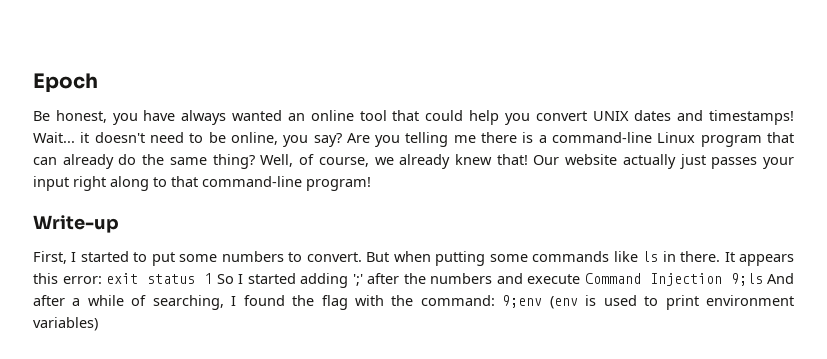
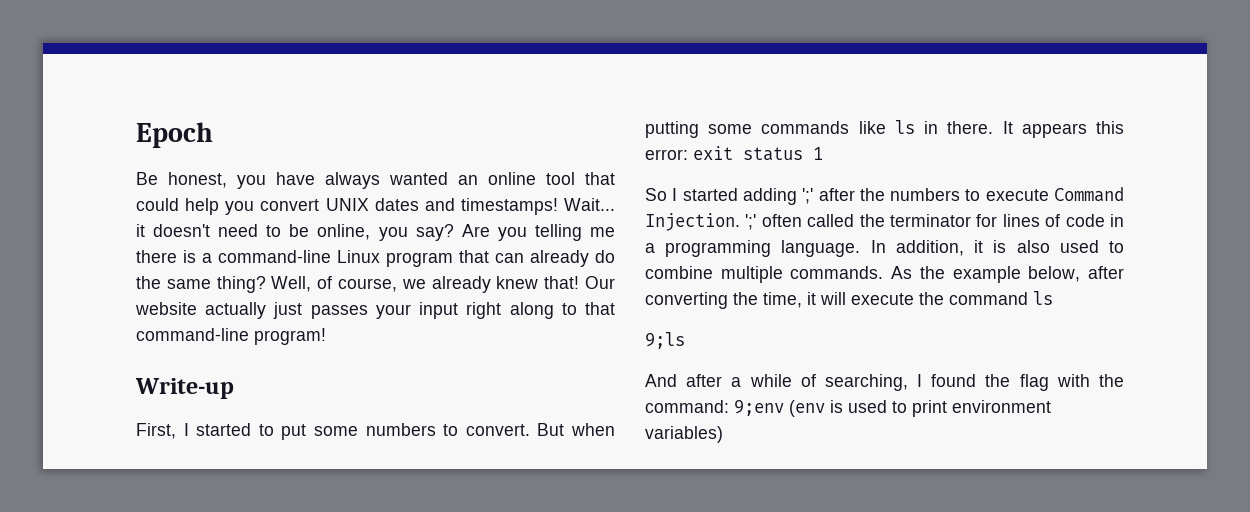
- It appears this error: exit status 1 So I started adding ';' after the numbers and execute Command Injection 9;ls And after a while of searching, I found the flag with the command: 9;env (env is used to print environment variables)
+ It appears this error: exit status 1
+ So I started adding ';' after the numbers to execute Command Injection. ';' often called the terminator for lines of code in a programming language. In addition, it is also used to combine multiple commands. As the example below, after converting the time, it will execute the command ls
+ 9;ls
+ And after a while of searching, I found the flag with the command: 9;env (env is used to print environment variables)

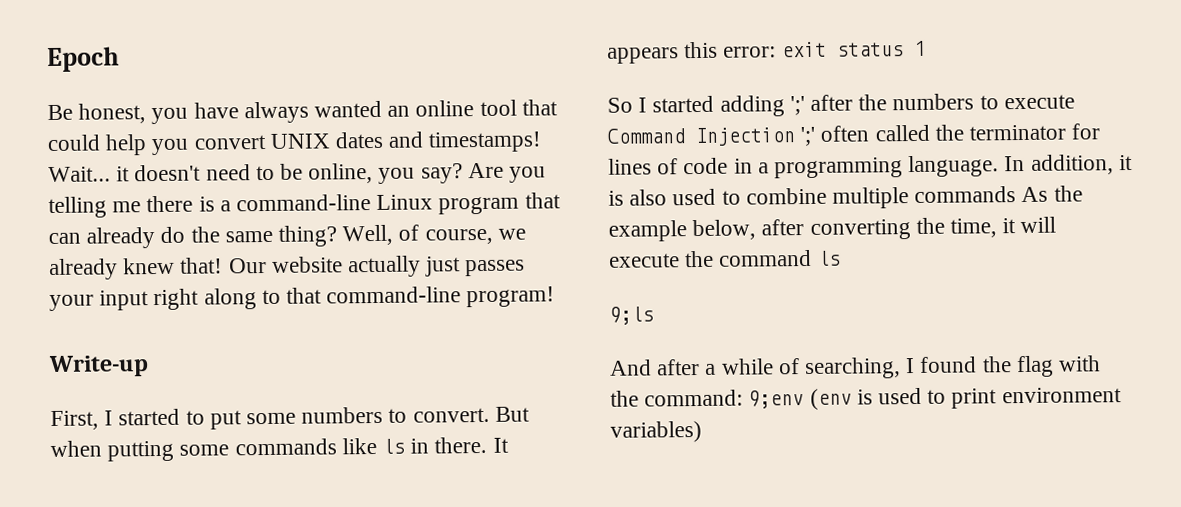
- So I started adding ';' after the numbers to execute Command Injection. ';' often called the terminator for lines of code in a programming language.
+ So I started adding ';' after the numbers to execute Command Injection ';' often called the terminator for lines of code in a programming language.
- In addition, it is also used to combine multiple commands. As the example below, after converting the time, it will execute the command ls
+ In addition, it is also used to combine multiple commands As the example below, after converting the time, it will execute the command ls

